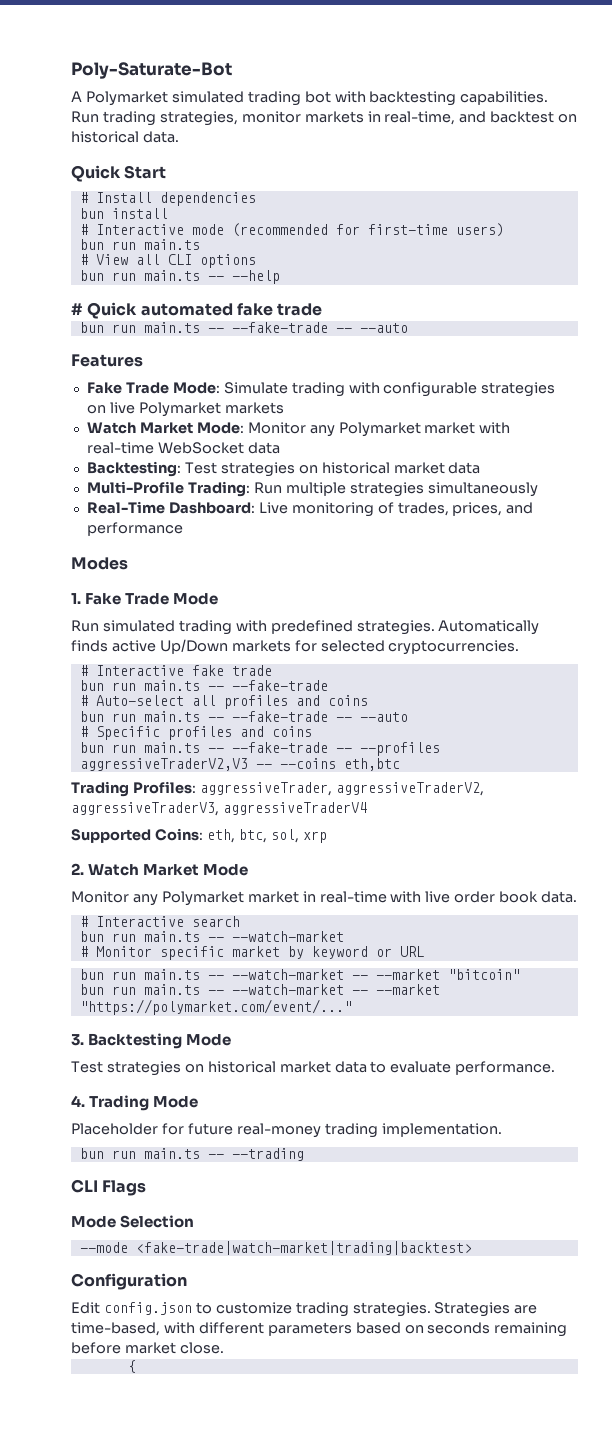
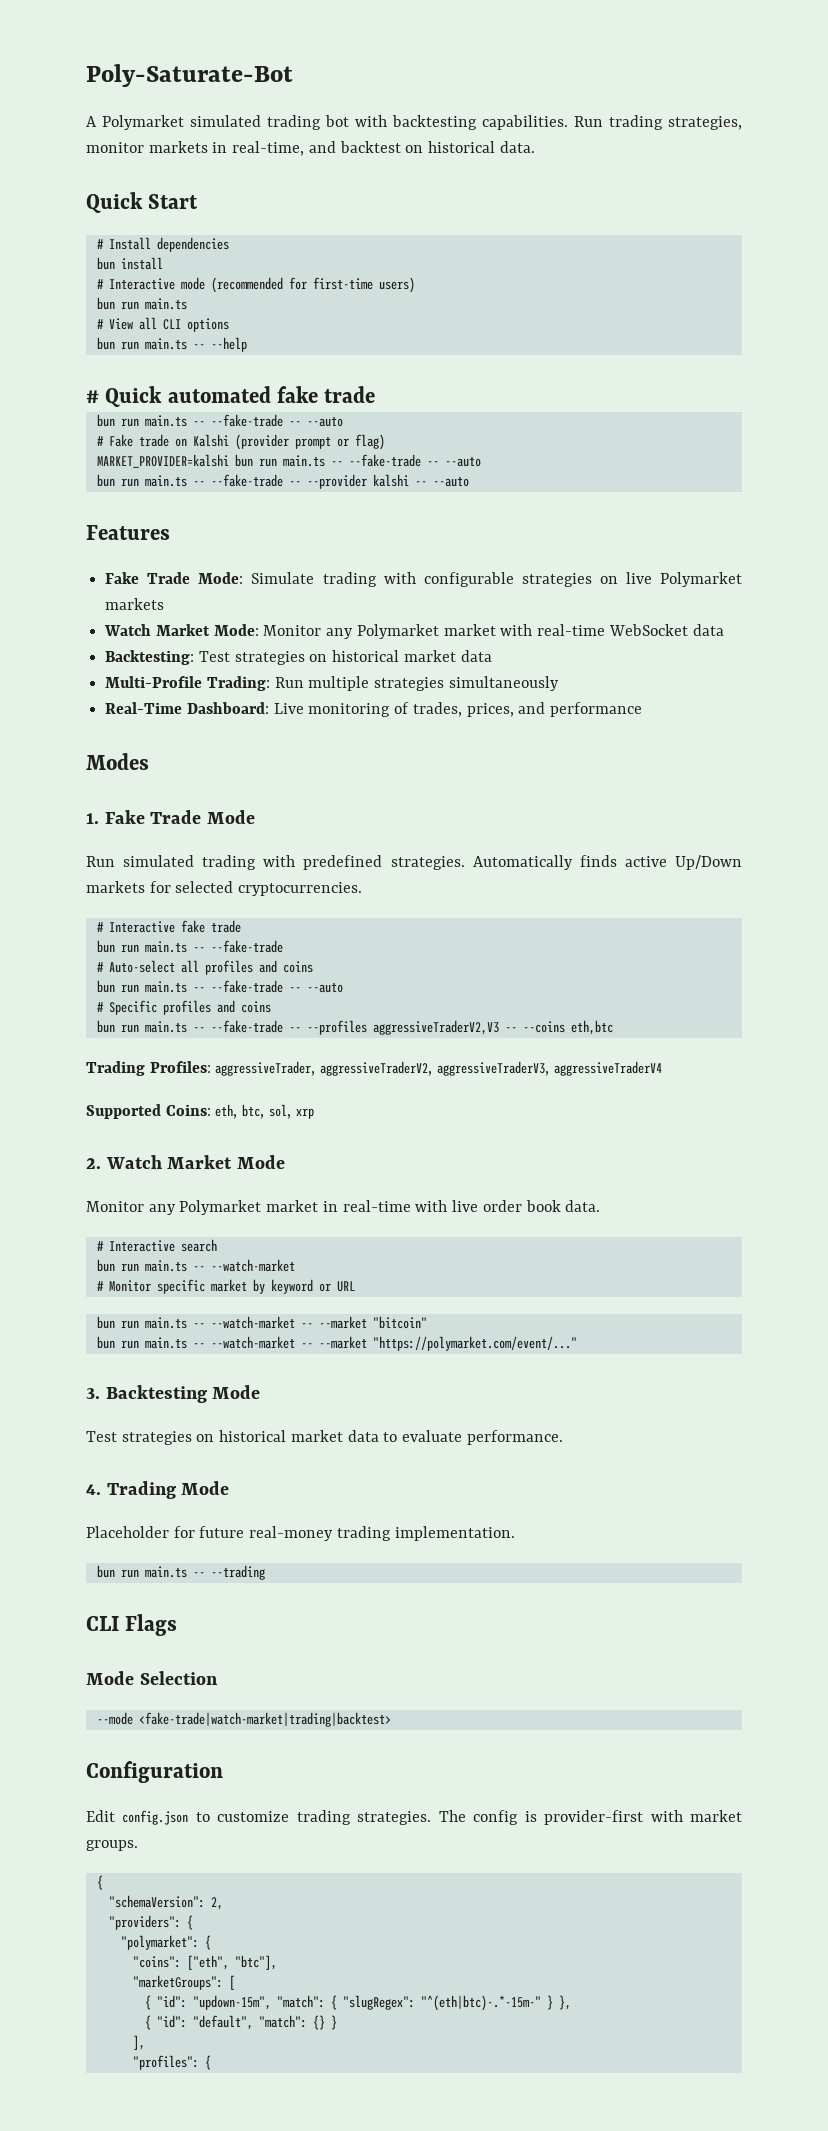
+ # Fake trade on Kalshi (provider prompt or flag)
+ MARKET_PROVIDER=kalshi bun run main.ts -- --fake-trade -- --auto
+ bun run main.ts -- --fake-trade -- --provider kalshi -- --auto
- Strategies are time-based, with different parameters based on seconds remaining before market close.
+ The config is provider-first with market groups.
  {
+ "schemaVersion": 2,
+ "providers": {
+ "polymarket": {
+ "coins": ["eth", "btc"],
+ "marketGroups": [
+ { "id": "updown-15m", "match": { "slugRegex": "^(eth|btc)-.*-15m-" } },
+ { "id": "default", "match": {} }
+ ],
+ "profiles": {

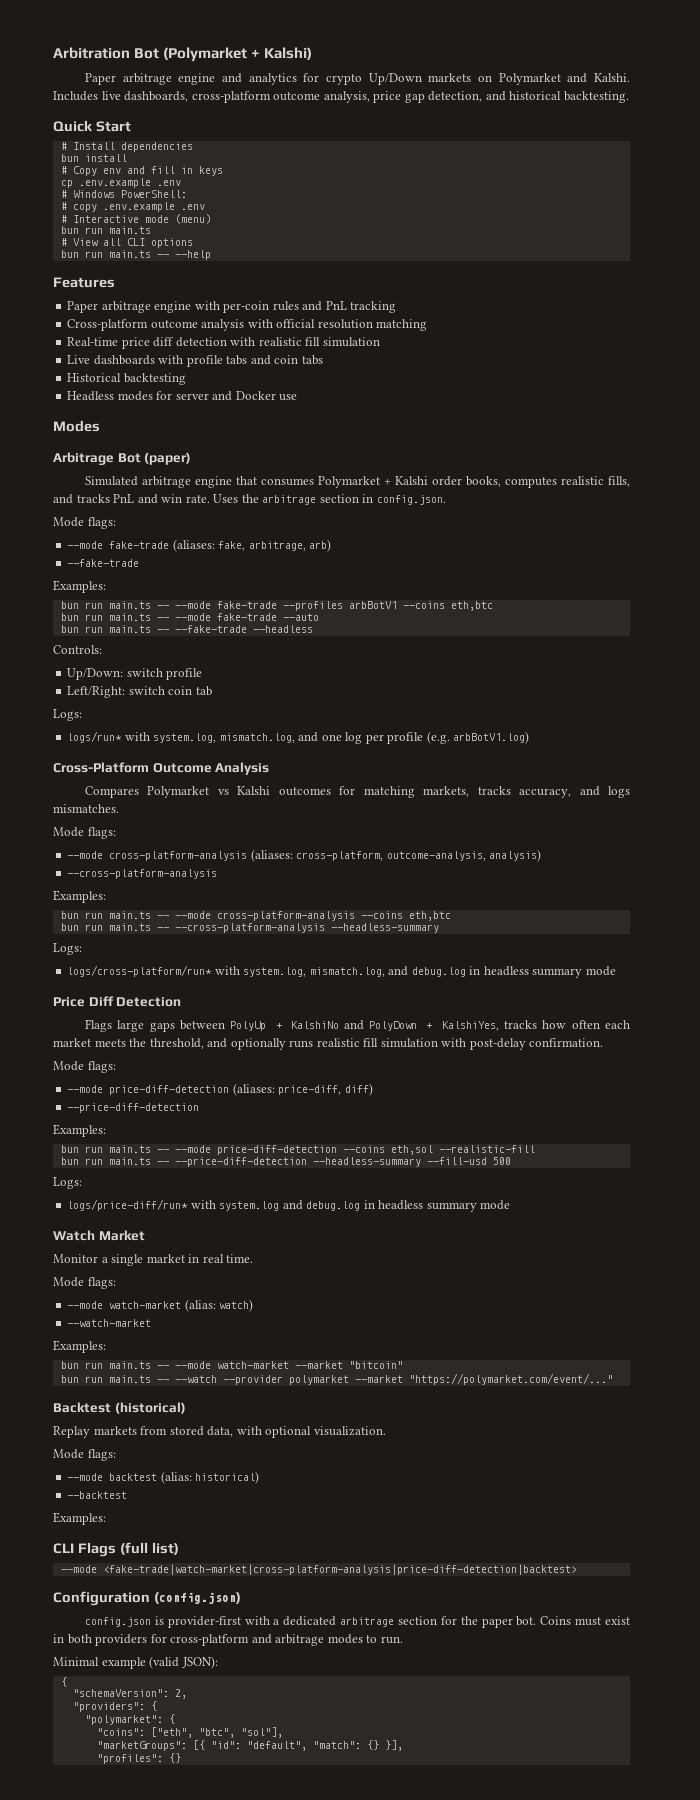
- Poly-Saturate-Bot
- A Polymarket simulated trading bot with backtesting capabilities. Run trading strategies, monitor markets in real-time, and backtest on historical data.
+ Arbitration Bot (Polymarket + Kalshi)
+ Paper arbitrage engine and analytics for crypto Up/Down markets on Polymarket and Kalshi. Includes live dashboards, cross-platform outcome analysis, price gap detection, and historical backtesting.
+ # Copy env and fill in keys
+ cp .env.example .env
+ # Windows PowerShell:
+ # copy .env.example .env
- # Interactive mode (recommended for first-time users)
+ # Interactive mode (menu)
- # Quick automated fake trade
- bun run main.ts -- --fake-trade -- --auto
- # Fake trade on Kalshi (provider prompt or flag)
- MARKET_PROVIDER=kalshi bun run main.ts -- --fake-trade -- --auto
+ Features
+ Paper arbitrage engine with per-coin rules and PnL tracking
+ Cross-platform outcome analysis with official resolution matching
+ Real-time price diff detection with realistic fill simulation
+ Live dashboards with profile tabs and coin tabs
+ Historical backtesting
+ Headless modes for server and Docker use
+ Modes
+ Arbitrage Bot (paper)
+ Simulated arbitrage engine that consumes Polymarket + Kalshi order books, computes realistic fills, and tracks PnL and win rate. Uses the arbitrage section in config.json.
+ Mode flags:
+ --mode fake-trade (aliases: fake, arbitrage, arb)
+ --fake-trade
+ Examples:
+ bun run main.ts -- --mode fake-trade --profiles arbBotV1 --coins eth,btc
+ bun run main.ts -- --mode fake-trade --auto
- bun run main.ts -- --fake-trade -- --provider kalshi -- --auto
- Features
- Fake Trade Mode: Simulate trading with configurable strategies on live Polymarket markets
- Watch Market Mode: Monitor any Polymarket market with real-time WebSocket data
- Backtesting: Test strategies on historical market data
- Multi-Profile Trading: Run multiple strategies simultaneously
- Real-Time Dashboard: Live monitoring of trades, prices, and performance
- Modes
- 1. Fake Trade Mode
- Run simulated trading with predefined strategies. Automatically finds active Up/Down markets for selected cryptocurrencies.
- # Interactive fake trade
- bun run main.ts -- --fake-trade
- # Auto-select all profiles and coins
- bun run main.ts -- --fake-trade -- --auto
- # Specific profiles and coins
- bun run main.ts -- --fake-trade -- --profiles aggressiveTraderV2,V3 -- --coins eth,btc
- Trading Profiles: aggressiveTrader, aggressiveTraderV2, aggressiveTraderV3, aggressiveTraderV4
- Supported Coins: eth, btc, sol, xrp
- 2. Watch Market Mode
- Monitor any Polymarket market in real-time with live order book data.
- # Interactive search
- bun run main.ts -- --watch-market
- # Monitor specific market by keyword or URL
- bun run main.ts -- --watch-market -- --market "bitcoin"
+ bun run main.ts -- --fake-trade --headless
+ Controls:
+ Up/Down: switch profile
+ Left/Right: switch coin tab
+ Logs:
+ logs/run* with system.log, mismatch.log, and one log per profile (e.g. arbBotV1.log)
+ Cross-Platform Outcome Analysis
+ Compares Polymarket vs Kalshi outcomes for matching markets, tracks accuracy, and logs mismatches.
+ Mode flags:
+ --mode cross-platform-analysis (aliases: cross-platform, outcome-analysis, analysis)
+ --cross-platform-analysis
+ Examples:
+ bun run main.ts -- --mode cross-platform-analysis --coins eth,btc
+ bun run main.ts -- --cross-platform-analysis --headless-summary
+ Logs:
+ logs/cross-platform/run* with system.log, mismatch.log, and debug.log in headless summary mode
+ Price Diff Detection
+ Flags large gaps between PolyUp + KalshiNo and PolyDown + KalshiYes, tracks how often each market meets the threshold, and optionally runs realistic fill simulation with post-delay confirmation.
+ Mode flags:
+ --mode price-diff-detection (aliases: price-diff, diff)
+ --price-diff-detection
+ Examples:
+ bun run main.ts -- --mode price-diff-detection --coins eth,sol --realistic-fill
+ bun run main.ts -- --price-diff-detection --headless-summary --fill-usd 500
+ Logs:
+ logs/price-diff/run* with system.log and debug.log in headless summary mode
+ Watch Market
+ Monitor a single market in real time.
+ Mode flags:
+ --mode watch-market (alias: watch)
+ --watch-market
+ Examples:
+ bun run main.ts -- --mode watch-market --market "bitcoin"
- bun run main.ts -- --watch-market -- --market "https://polymarket.com/event/..."
+ bun run main.ts -- --watch --provider polymarket --market "https://polymarket.com/event/..."
- 3. Backtesting Mode
- Test strategies on historical market data to evaluate performance.
- 4. Trading Mode
- Placeholder for future real-money trading implementation.
- bun run main.ts -- --trading
+ Backtest (historical)
+ Replay markets from stored data, with optional visualization.
+ Mode flags:
+ --mode backtest (alias: historical)
+ --backtest
+ Examples:
- CLI Flags
- Mode Selection
- --mode <fake-trade|watch-market|trading|backtest>
+ CLI Flags (full list)
+ --mode <fake-trade|watch-market|cross-platform-analysis|price-diff-detection|backtest>
- Configuration
- Edit config.json to customize trading strategies. The config is provider-first with market groups.
+ Configuration (config.json)
+ config.json is provider-first with a dedicated arbitrage section for the paper bot. Coins must exist in both providers for cross-platform and arbitrage modes to run.
+ Minimal example (valid JSON):
- "coins": ["eth", "btc"],
+ "coins": ["eth", "btc", "sol"],
- "marketGroups": [
- { "id": "updown-15m", "match": { "slugRegex": "^(eth|btc)-.*-15m-" } },
- { "id": "default", "match": {} }
- ],
+ "marketGroups": [{ "id": "default", "match": {} }],
- "profiles": {
+ "profiles": {}

